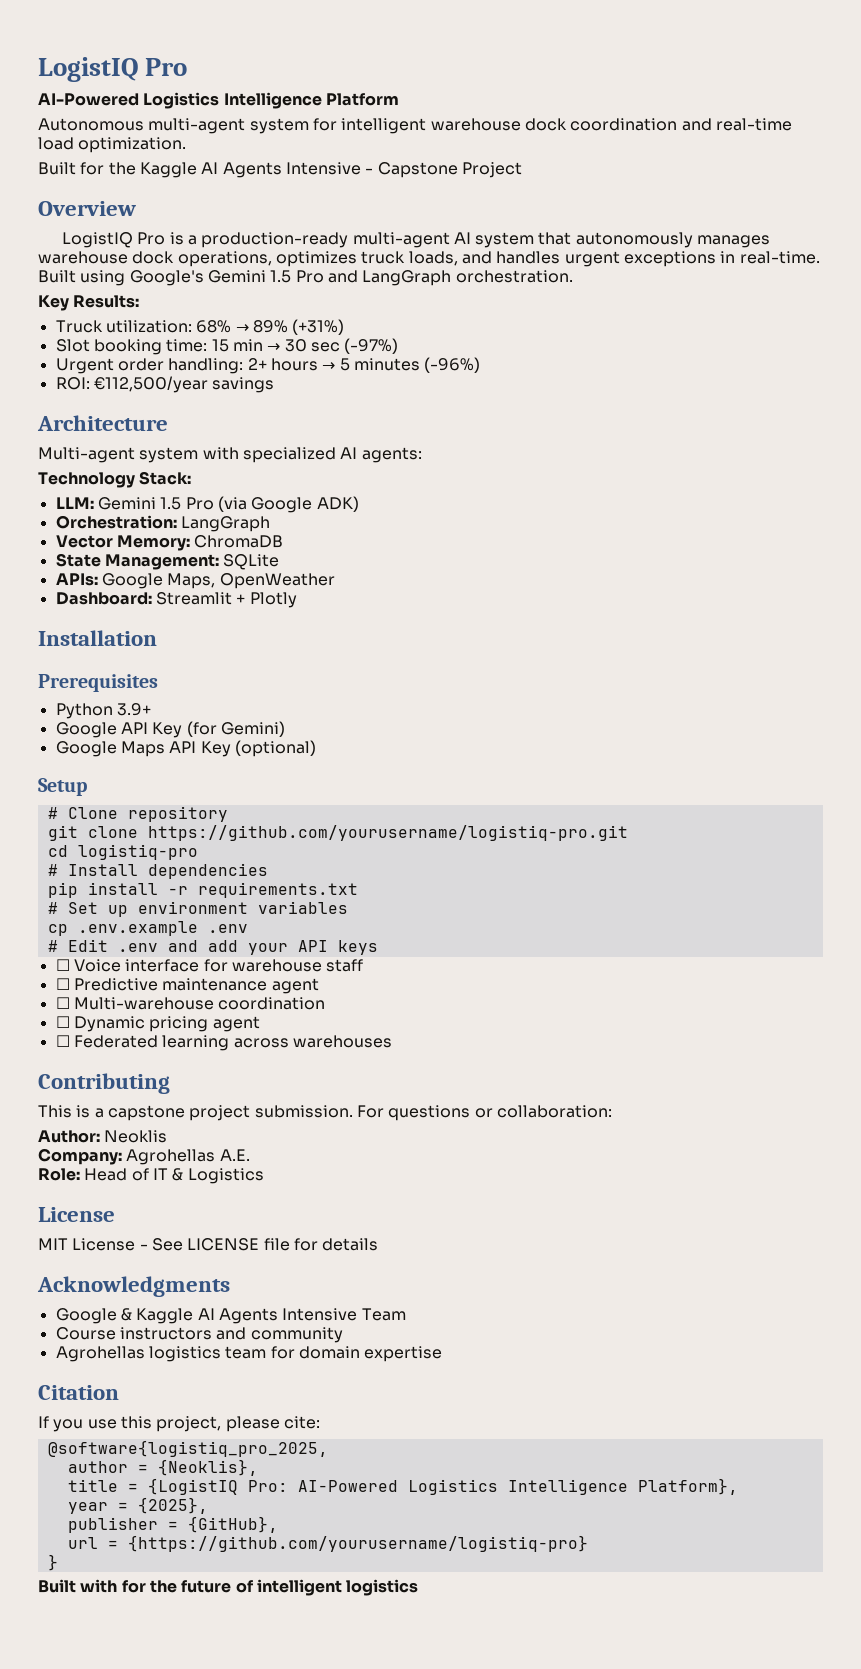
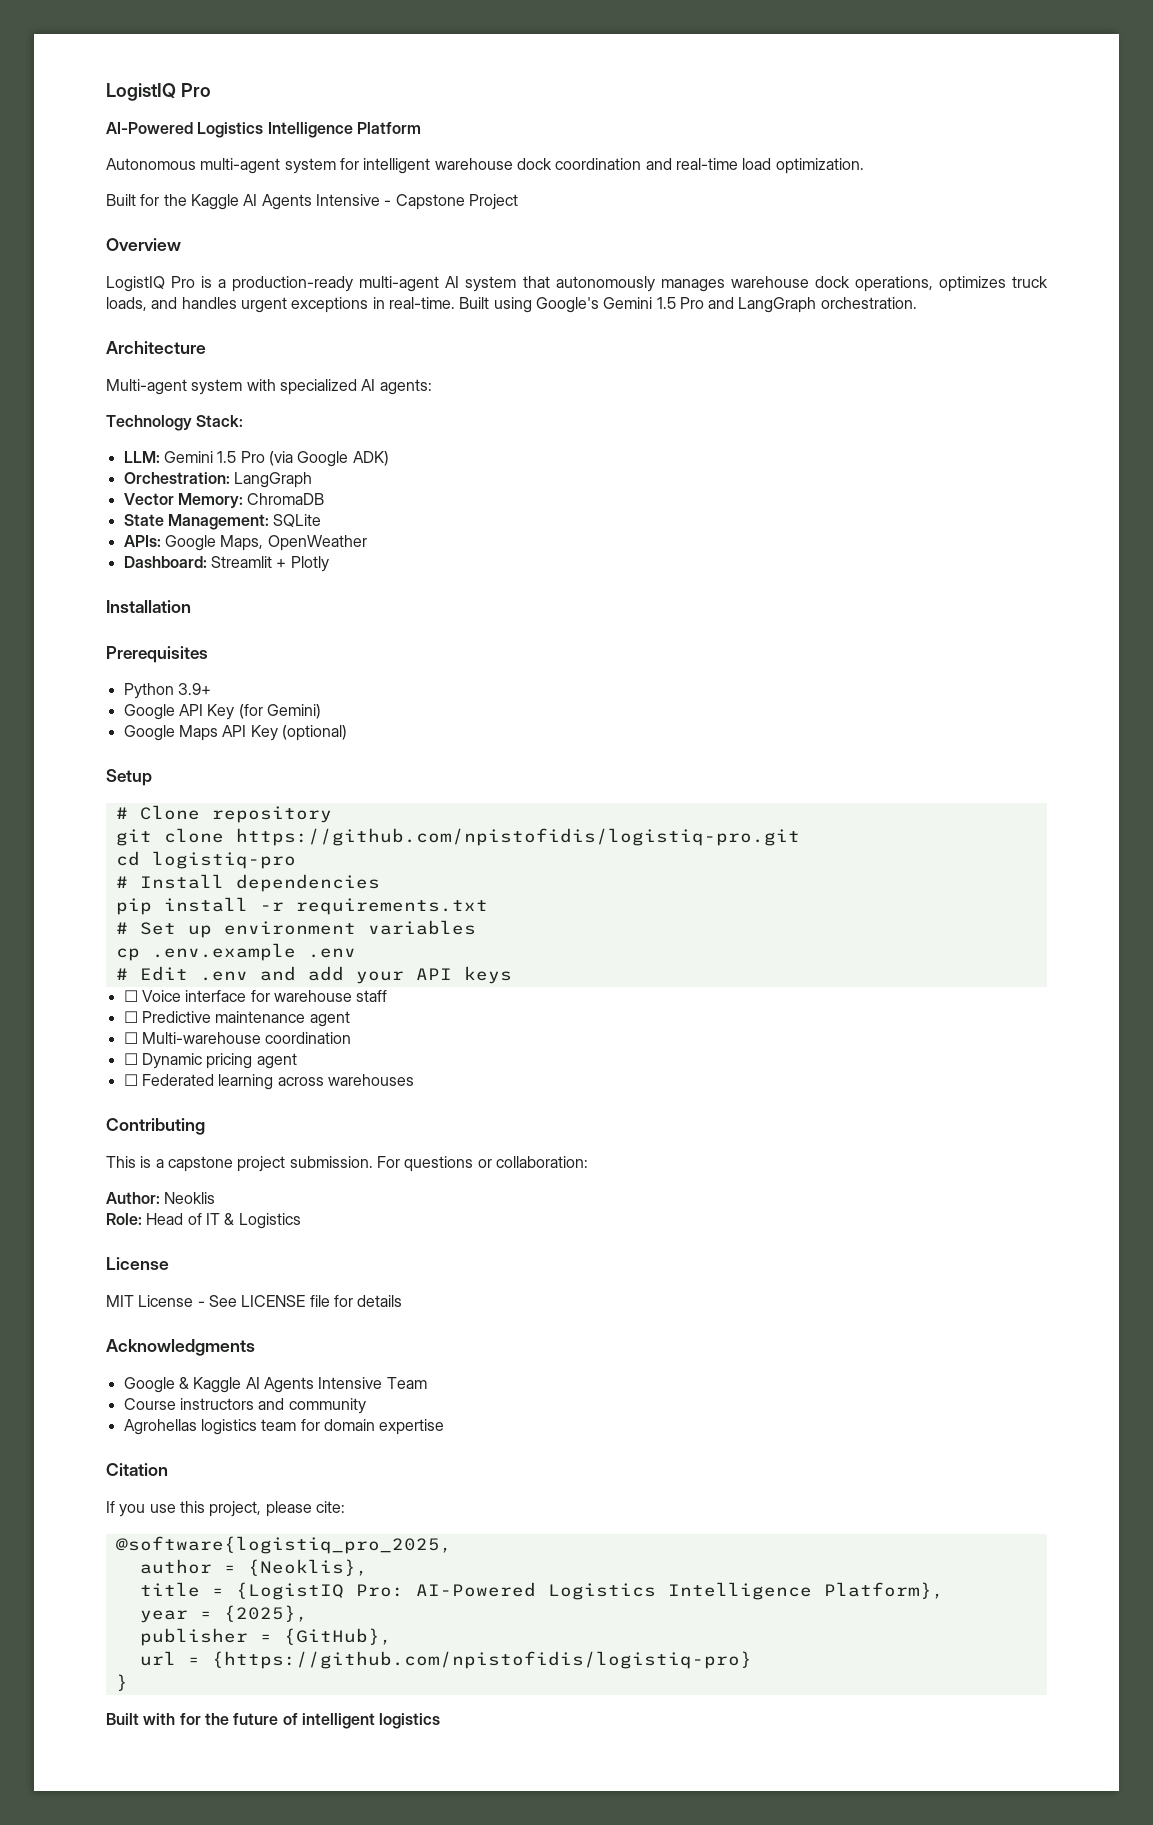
- Key Results:
- Truck utilization: 68% → 89% (+31%)
- Slot booking time: 15 min → 30 sec (-97%)
- Urgent order handling: 2+ hours → 5 minutes (-96%)
- ROI: €112,500/year savings
- git clone https://github.com/yourusername/logistiq-pro.git
+ git clone https://github.com/npistofidis/logistiq-pro.git
- Company: Agrohellas A.E.
- url = {https://github.com/yourusername/logistiq-pro}
+ url = {https://github.com/npistofidis/logistiq-pro}

